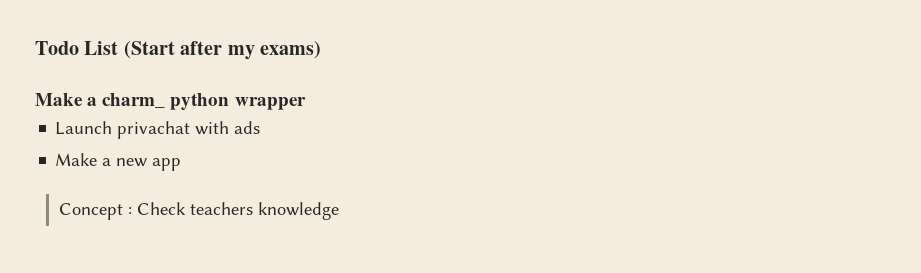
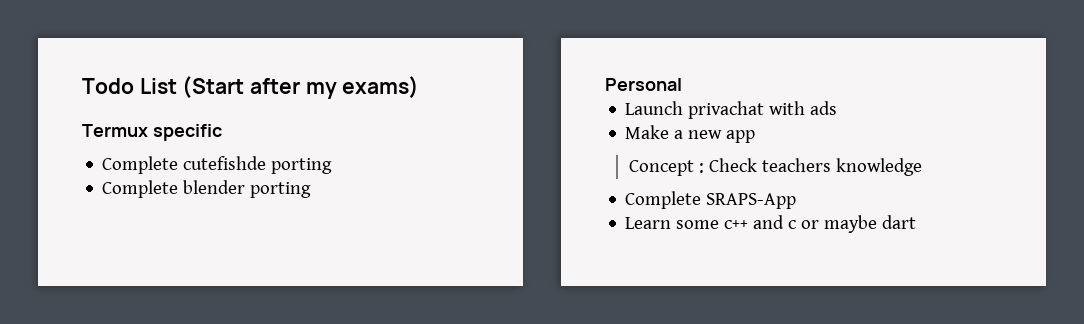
- Make a charm_ python wrapper
+ Termux specific
+ Complete cutefishde porting
+ Complete blender porting
+ Personal
+ Complete SRAPS-App
+ Learn some c++ and c or maybe dart

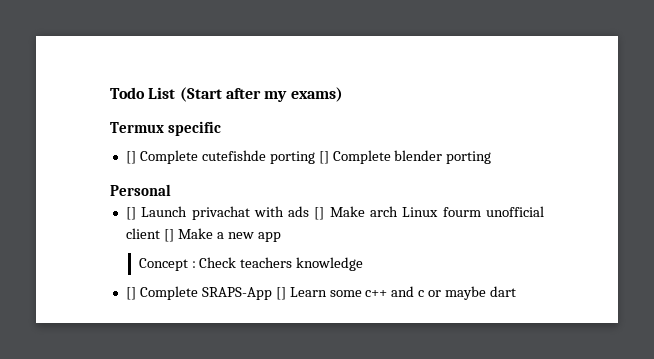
- Complete cutefishde porting
- Complete blender porting
+ [] Complete cutefishde porting [] Complete blender porting
- Launch privachat with ads
- Make a new app
+ [] Launch privachat with ads [] Make arch Linux fourm unofficial client [] Make a new app
- Complete SRAPS-App
- Learn some c++ and c or maybe dart
+ [] Complete SRAPS-App [] Learn some c++ and c or maybe dart

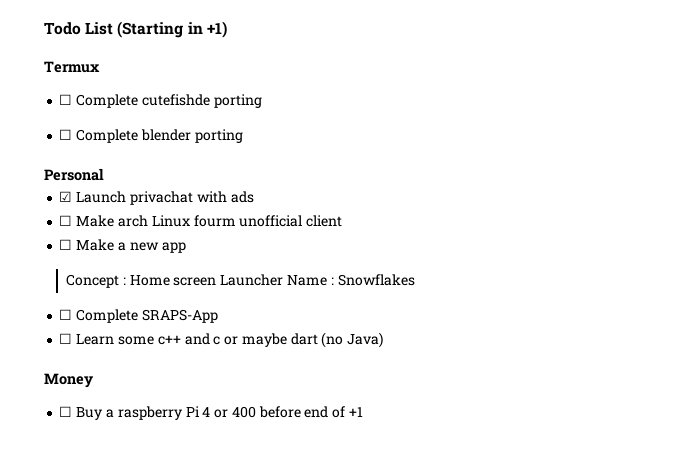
- Todo List (Start after my exams)
+ Todo List (Starting in +1)
- Termux specific
- [] Complete cutefishde porting [] Complete blender porting
+ Termux
+ ☐ Complete cutefishde porting
+ ☐ Complete blender porting
- [] Launch privachat with ads [] Make arch Linux fourm unofficial client [] Make a new app
+ ☑ Launch privachat with ads
+ ☐ Make arch Linux fourm unofficial client
+ ☐ Make a new app
- Concept : Check teachers knowledge
- [] Complete SRAPS-App [] Learn some c++ and c or maybe dart
+ Concept : Home screen Launcher Name : Snowflakes
+ ☐ Complete SRAPS-App
+ ☐ Learn some c++ and c or maybe dart (no Java)
+ Money
+ ☐ Buy a raspberry Pi 4 or 400 before end of +1

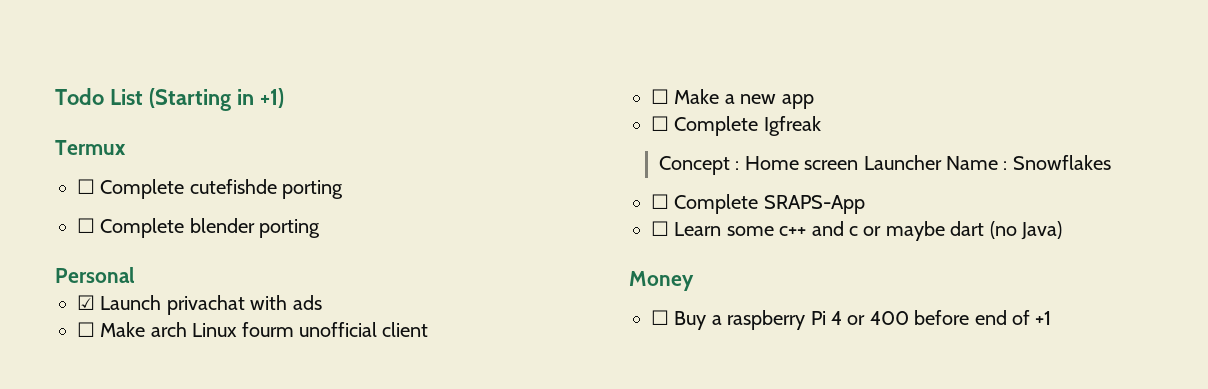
+ ☐ Complete Igfreak

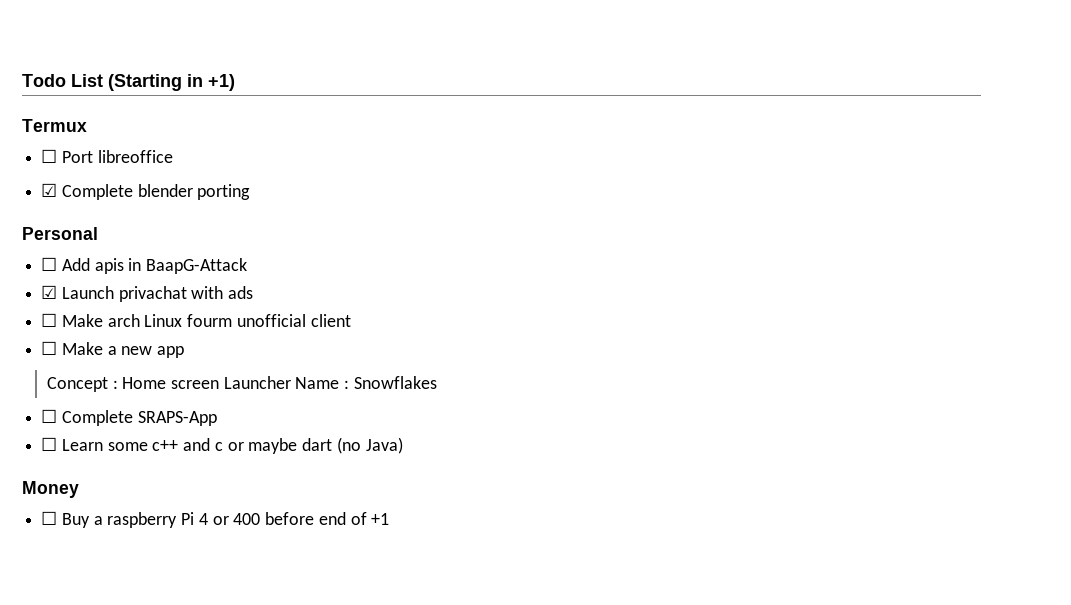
- ☐ Complete cutefishde porting
- ☐ Complete blender porting
+ ☐ Port libreoffice
+ ☑ Complete blender porting
+ ☐ Add apis in BaapG-Attack
- ☐ Complete Igfreak

